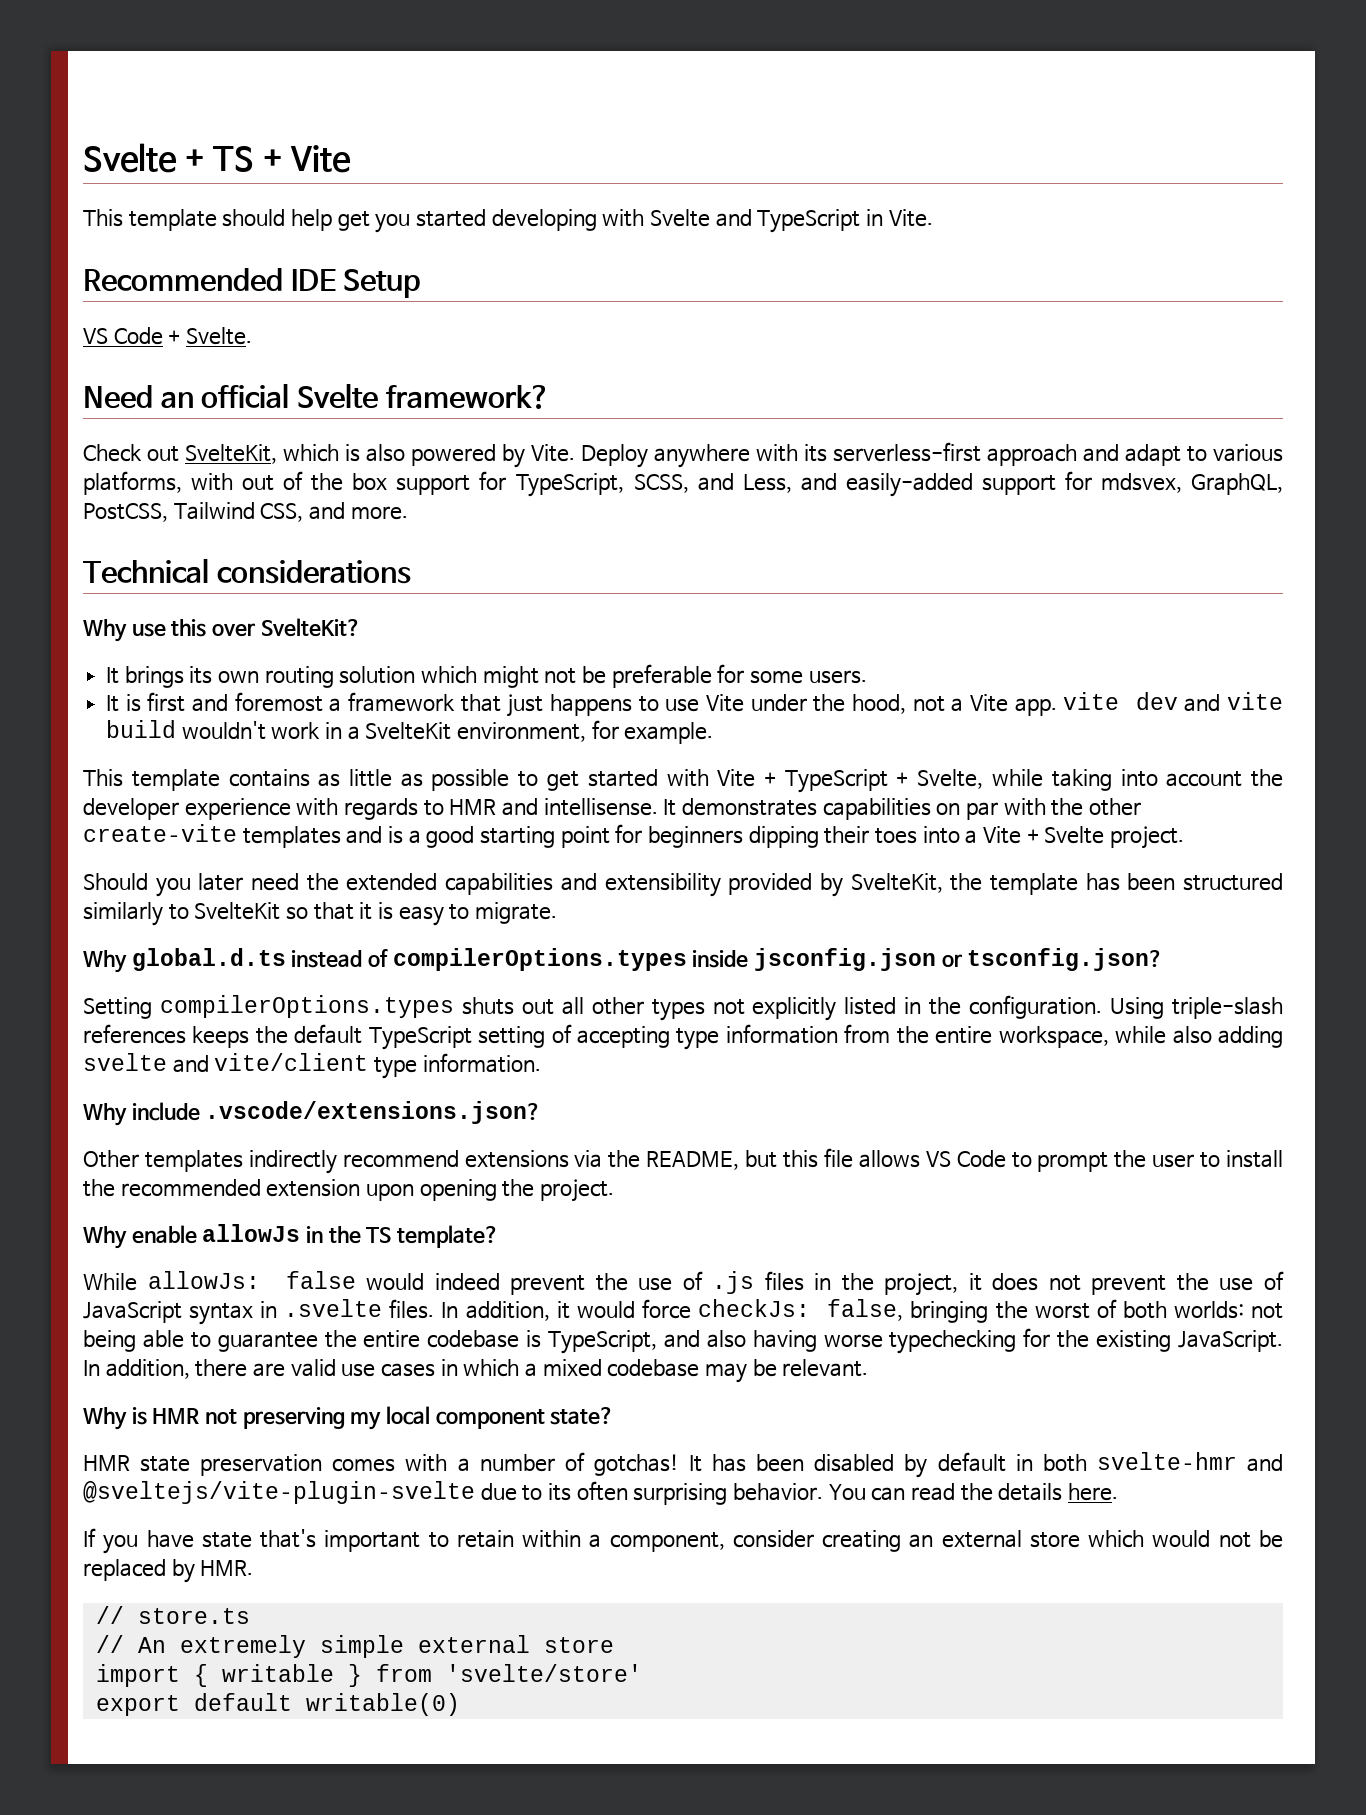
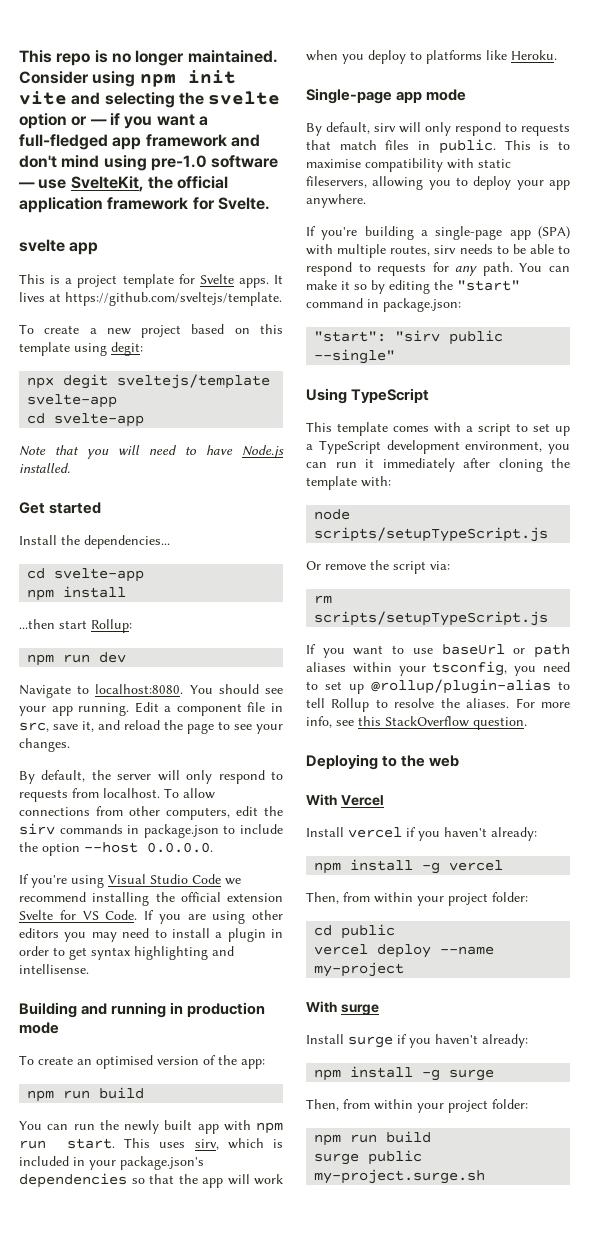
- Svelte + TS + Vite
- This template should help get you started developing with Svelte and TypeScript in Vite.
- Recommended IDE Setup
- VS Code + Svelte.
- Need an official Svelte framework?
- Check out SvelteKit, which is also powered by Vite. Deploy anywhere with its serverless-first approach and adapt to various platforms, with out of the box support for TypeScript, SCSS, and Less, and easily-added support for mdsvex, GraphQL, PostCSS, Tailwind CSS, and more.
- Technical considerations
- Why use this over SvelteKit?
- It brings its own routing solution which might not be preferable for some users.
- It is first and foremost a framework that just happens to use Vite under the hood, not a Vite app. vite dev and vite build wouldn't work in a SvelteKit environment, for example.
- This template contains as little as possible to get started with Vite + TypeScript + Svelte, while taking into account the developer experience with regards to HMR and intellisense. It demonstrates capabilities on par with the other create-vite templates and is a good starting point for beginners dipping their toes into a Vite + Svelte project.
- Should you later need the extended capabilities and extensibility provided by SvelteKit, the template has been structured similarly to SvelteKit so that it is easy to migrate.
- Why global.d.ts instead of compilerOptions.types inside jsconfig.json or tsconfig.json?
- Setting compilerOptions.types shuts out all other types not explicitly listed in the configuration. Using triple-slash references keeps the default TypeScript setting of accepting type information from the entire workspace, while also adding svelte and vite/client type information.
- Why include .vscode/extensions.json?
- Other templates indirectly recommend extensions via the README, but this file allows VS Code to prompt the user to install the recommended extension upon opening the project.
- Why enable allowJs in the TS template?
- While allowJs: false would indeed prevent the use of .js files in the project, it does not prevent the use of JavaScript syntax in .svelte files. In addition, it would force checkJs: false, bringing the worst of both worlds: not being able to guarantee the entire codebase is TypeScript, and also having worse typechecking for the existing JavaScript. In addition, there are valid use cases in which a mixed codebase may be relevant.
- Why is HMR not preserving my local component state?
- HMR state preservation comes with a number of gotchas! It has been disabled by default in both svelte-hmr and @sveltejs/vite-plugin-svelte due to its often surprising behavior. You can read the details here.
- If you have state that's important to retain within a component, consider creating an external store which would not be replaced by HMR.
- // store.ts
- // An extremely simple external store
- import { writable } from 'svelte/store'
- export default writable(0)
+ This repo is no longer maintained. Consider using npm init vite and selecting the svelte option or — if you want a full-fledged app framework and don't mind using pre-1.0 software — use SvelteKit, the official application framework for Svelte.
+ svelte app
+ This is a project template for Svelte apps. It lives at https://github.com/sveltejs/template.
+ To create a new project based on this template using degit:
+ npx degit sveltejs/template svelte-app
+ cd svelte-app
+ Note that you will need to have Node.js installed.
+ Get started
+ Install the dependencies...
+ cd svelte-app
+ npm install
+ ...then start Rollup:
+ npm run dev
+ Navigate to localhost:8080. You should see your app running. Edit a component file in src, save it, and reload the page to see your changes.
+ By default, the server will only respond to requests from localhost. To allow connections from other computers, edit the sirv commands in package.json to include the option --host 0.0.0.0.
+ If you're using Visual Studio Code we recommend installing the official extension Svelte for VS Code. If you are using other editors you may need to install a plugin in order to get syntax highlighting and intellisense.
+ Building and running in production mode
+ To create an optimised version of the app:
+ npm run build
+ You can run the newly built app with npm run start. This uses sirv, which is included in your package.json's dependencies so that the app will work when you deploy to platforms like Heroku.
+ Single-page app mode
+ By default, sirv will only respond to requests that match files in public. This is to maximise compatibility with static fileservers, allowing you to deploy your app anywhere.
+ If you're building a single-page app (SPA) with multiple routes, sirv needs to be able to respond to requests for any path. You can make it so by editing the "start" command in package.json:
+ "start": "sirv public --single"
+ Using TypeScript
+ This template comes with a script to set up a TypeScript development environment, you can run it immediately after cloning the template with:
+ node scripts/setupTypeScript.js
+ Or remove the script via:
+ rm scripts/setupTypeScript.js
+ If you want to use baseUrl or path aliases within your tsconfig, you need to set up @rollup/plugin-alias to tell Rollup to resolve the aliases. For more info, see this StackOverflow question.
+ Deploying to the web
+ With Vercel
+ Install vercel if you haven't already:
+ npm install -g vercel
+ Then, from within your project folder:
+ cd public
+ vercel deploy --name my-project
+ With surge
+ Install surge if you haven't already:
+ npm install -g surge
+ Then, from within your project folder:
+ npm run build
+ surge public my-project.surge.sh

